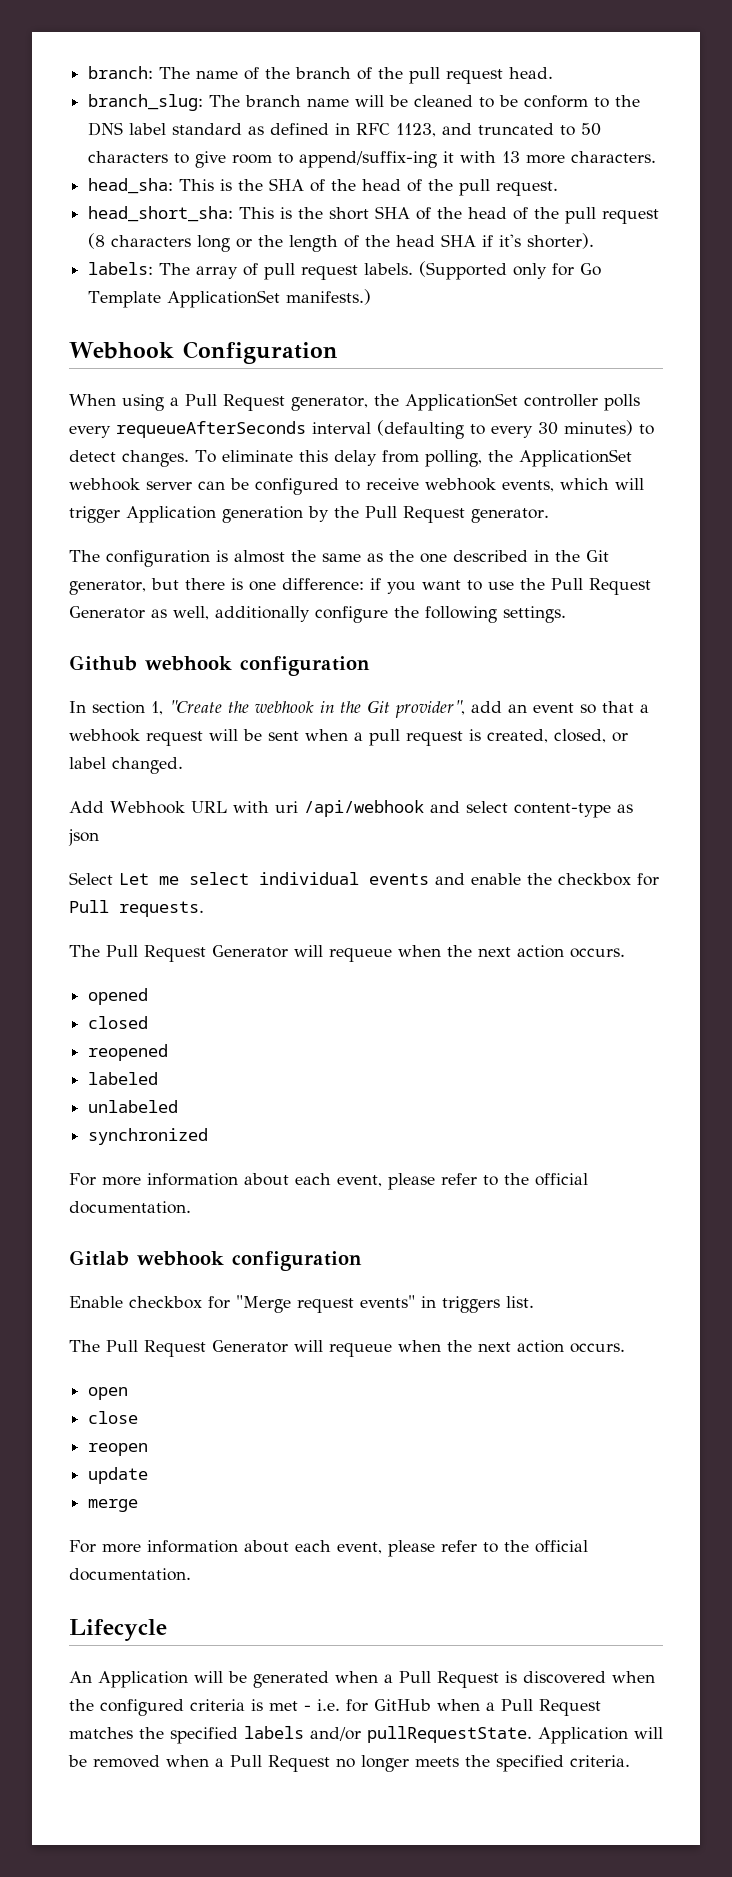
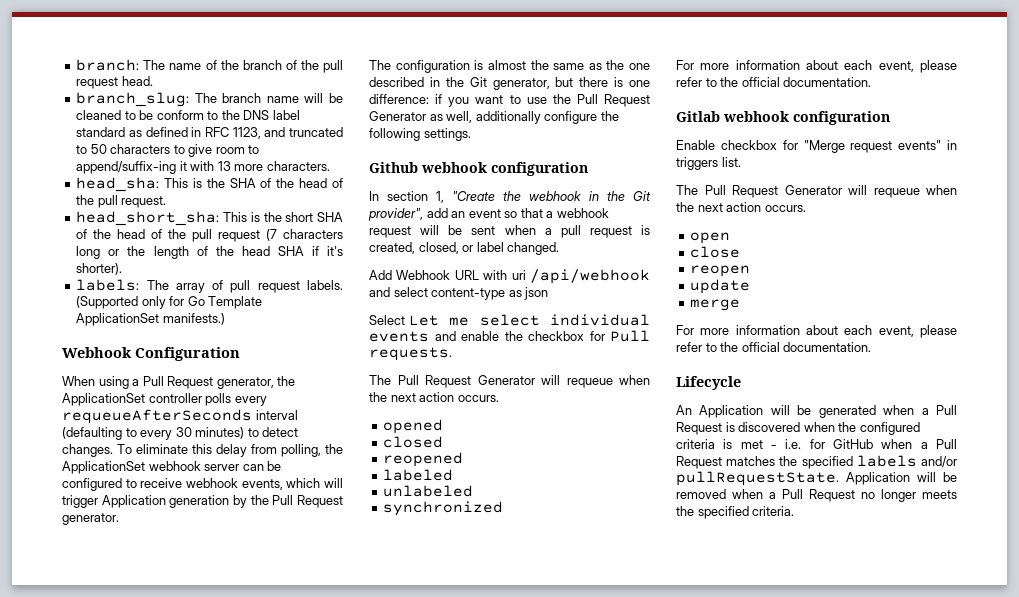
- head_short_sha: This is the short SHA of the head of the pull request (8 characters long or the length of the head SHA if it's shorter).
+ head_short_sha: This is the short SHA of the head of the pull request (7 characters long or the length of the head SHA if it's shorter).

